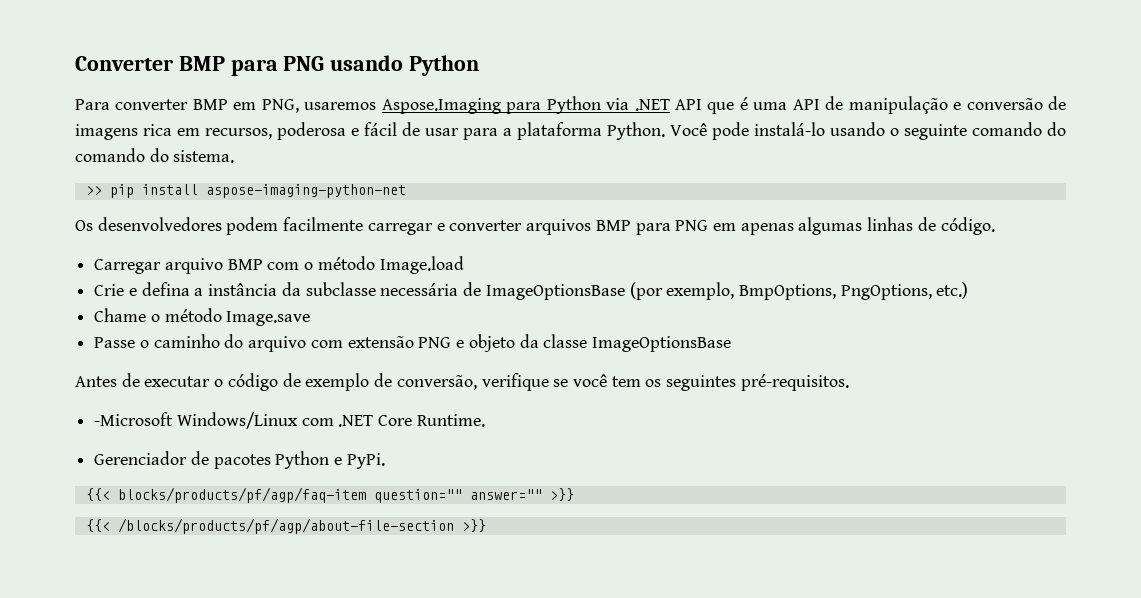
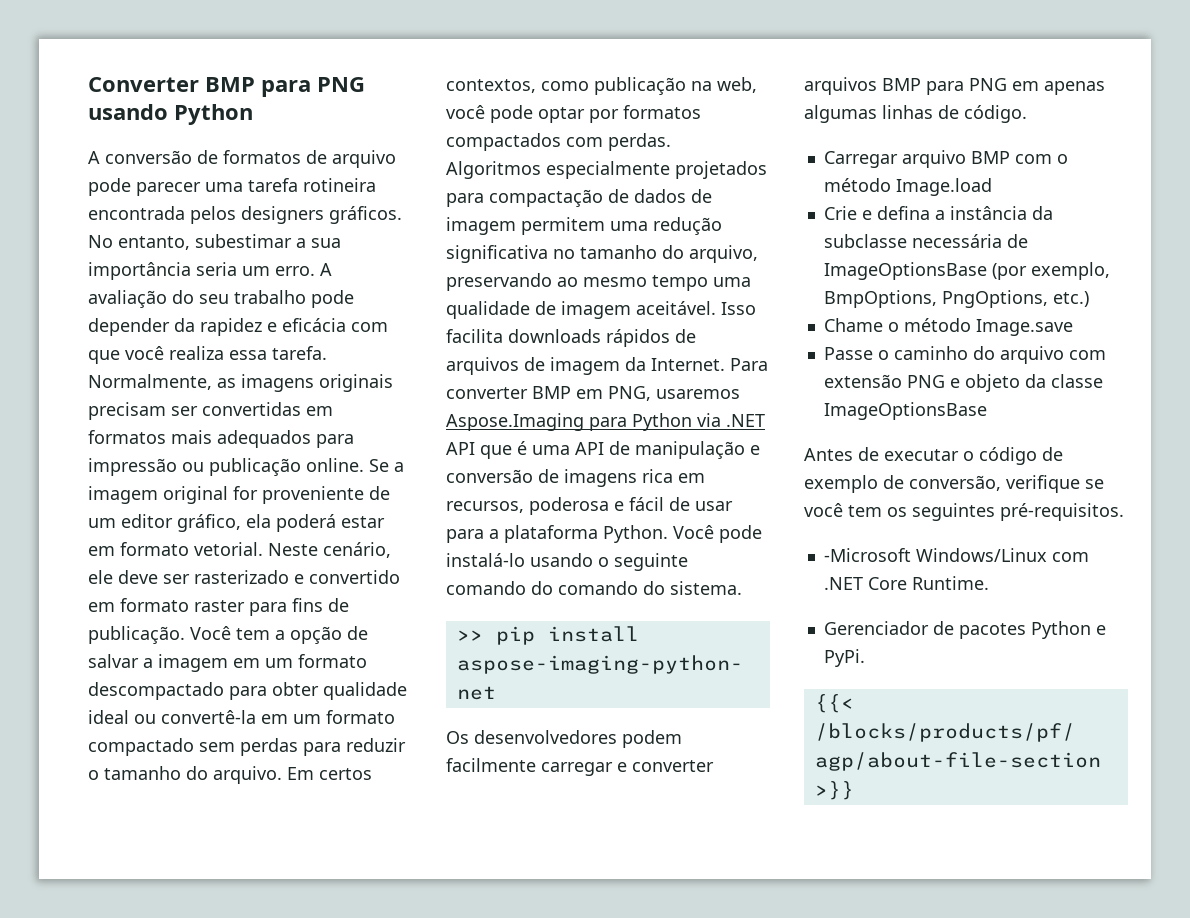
+ A conversão de formatos de arquivo pode parecer uma tarefa rotineira encontrada pelos designers gráficos. No entanto, subestimar a sua importância seria um erro. A avaliação do seu trabalho pode depender da rapidez e eficácia com que você realiza essa tarefa. Normalmente, as imagens originais precisam ser convertidas em formatos mais adequados para impressão ou publicação online. Se a imagem original for proveniente de um editor gráfico, ela poderá estar em formato vetorial. Neste cenário, ele deve ser rasterizado e convertido em formato raster para fins de publicação. Você tem a opção de salvar a imagem em um formato descompactado para obter qualidade ideal ou convertê-la em um formato compactado sem perdas para reduzir o tamanho do arquivo. Em certos contextos, como publicação na web, você pode optar por formatos compactados com perdas. Algoritmos especialmente projetados para compactação de dados de imagem permitem uma redução significativa no tamanho do arquivo, preservando ao mesmo tempo uma qualidade de imagem aceitável. Isso facilita downloads rápidos de arquivos de imagem da Internet.
- {{< blocks/products/pf/agp/faq-item question="" answer="" >}}

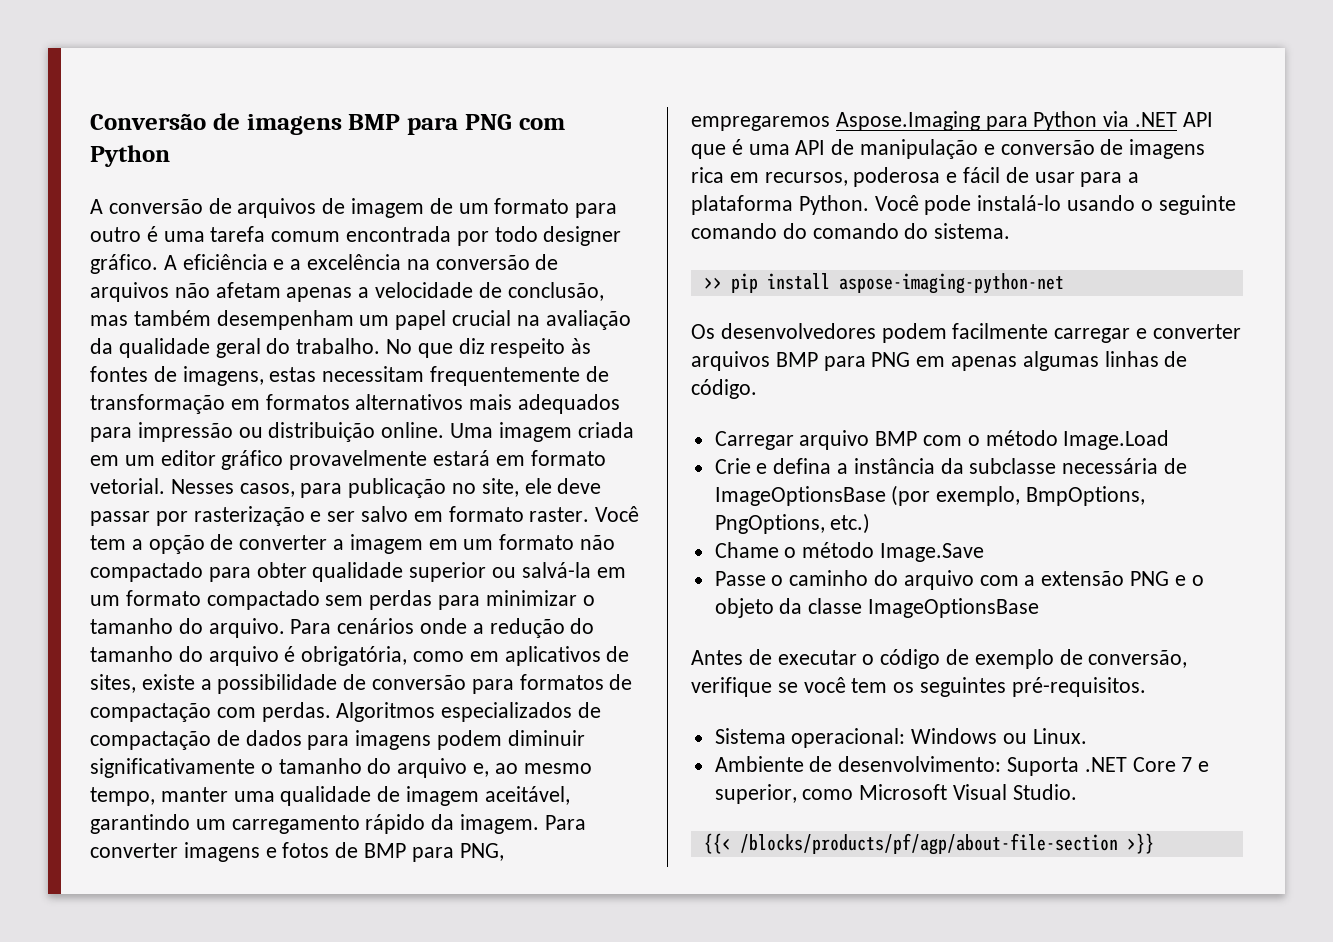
- Converter BMP para PNG usando Python
+ Conversão de imagens BMP para PNG com Python
- A conversão de formatos de arquivo pode parecer uma tarefa rotineira encontrada pelos designers gráficos. No entanto, subestimar a sua importância seria um erro. A avaliação do seu trabalho pode depender da rapidez e eficácia com que você realiza essa tarefa. Normalmente, as imagens originais precisam ser convertidas em formatos mais adequados para impressão ou publicação online. Se a imagem original for proveniente de um editor gráfico, ela poderá estar em formato vetorial. Neste cenário, ele deve ser rasterizado e convertido em formato raster para fins de publicação.
+ A conversão de arquivos de imagem de um formato para outro é uma tarefa comum encontrada por todo designer gráfico. A eficiência e a excelência na conversão de arquivos não afetam apenas a velocidade de conclusão, mas também desempenham um papel crucial na avaliação da qualidade geral do trabalho. No que diz respeito às fontes de imagens, estas necessitam frequentemente de transformação em formatos alternativos mais adequados para impressão ou distribuição online. Uma imagem criada em um editor gráfico provavelmente estará em formato vetorial. Nesses casos, para publicação no site, ele deve passar por rasterização e ser salvo em formato raster.
- Você tem a opção de salvar a imagem em um formato descompactado para obter qualidade ideal ou convertê-la em um formato compactado sem perdas para reduzir o tamanho do arquivo.
+ Você tem a opção de converter a imagem em um formato não compactado para obter qualidade superior ou salvá-la em um formato compactado sem perdas para minimizar o tamanho do arquivo.
- Em certos contextos, como publicação na web, você pode optar por formatos compactados com perdas. Algoritmos especialmente projetados para compactação de dados de imagem permitem uma redução significativa no tamanho do arquivo, preservando ao mesmo tempo uma qualidade de imagem aceitável. Isso facilita downloads rápidos de arquivos de imagem da Internet. Para converter BMP em PNG, usaremos Aspose.Imaging para Python via .NET API que é uma API de manipulação e conversão de imagens rica em recursos, poderosa e fácil de usar para a plataforma Python.
+ Para cenários onde a redução do tamanho do arquivo é obrigatória, como em aplicativos de sites, existe a possibilidade de conversão para formatos de compactação com perdas. Algoritmos especializados de compactação de dados para imagens podem diminuir significativamente o tamanho do arquivo e, ao mesmo tempo, manter uma qualidade de imagem aceitável, garantindo um carregamento rápido da imagem. Para converter imagens e fotos de BMP para PNG, empregaremos Aspose.Imaging para Python via .NET API que é uma API de manipulação e conversão de imagens rica em recursos, poderosa e fácil de usar para a plataforma Python.
- Carregar arquivo BMP com o método Image.load
+ Carregar arquivo BMP com o método Image.Load
- Chame o método Image.save
+ Chame o método Image.Save
- Passe o caminho do arquivo com extensão PNG e objeto da classe ImageOptionsBase
+ Passe o caminho do arquivo com a extensão PNG e o objeto da classe ImageOptionsBase
- -Microsoft Windows/Linux com .NET Core Runtime.
- Gerenciador de pacotes Python e PyPi.
+ Sistema operacional: Windows ou Linux.
+ Ambiente de desenvolvimento: Suporta .NET Core 7 e superior, como Microsoft Visual Studio.

